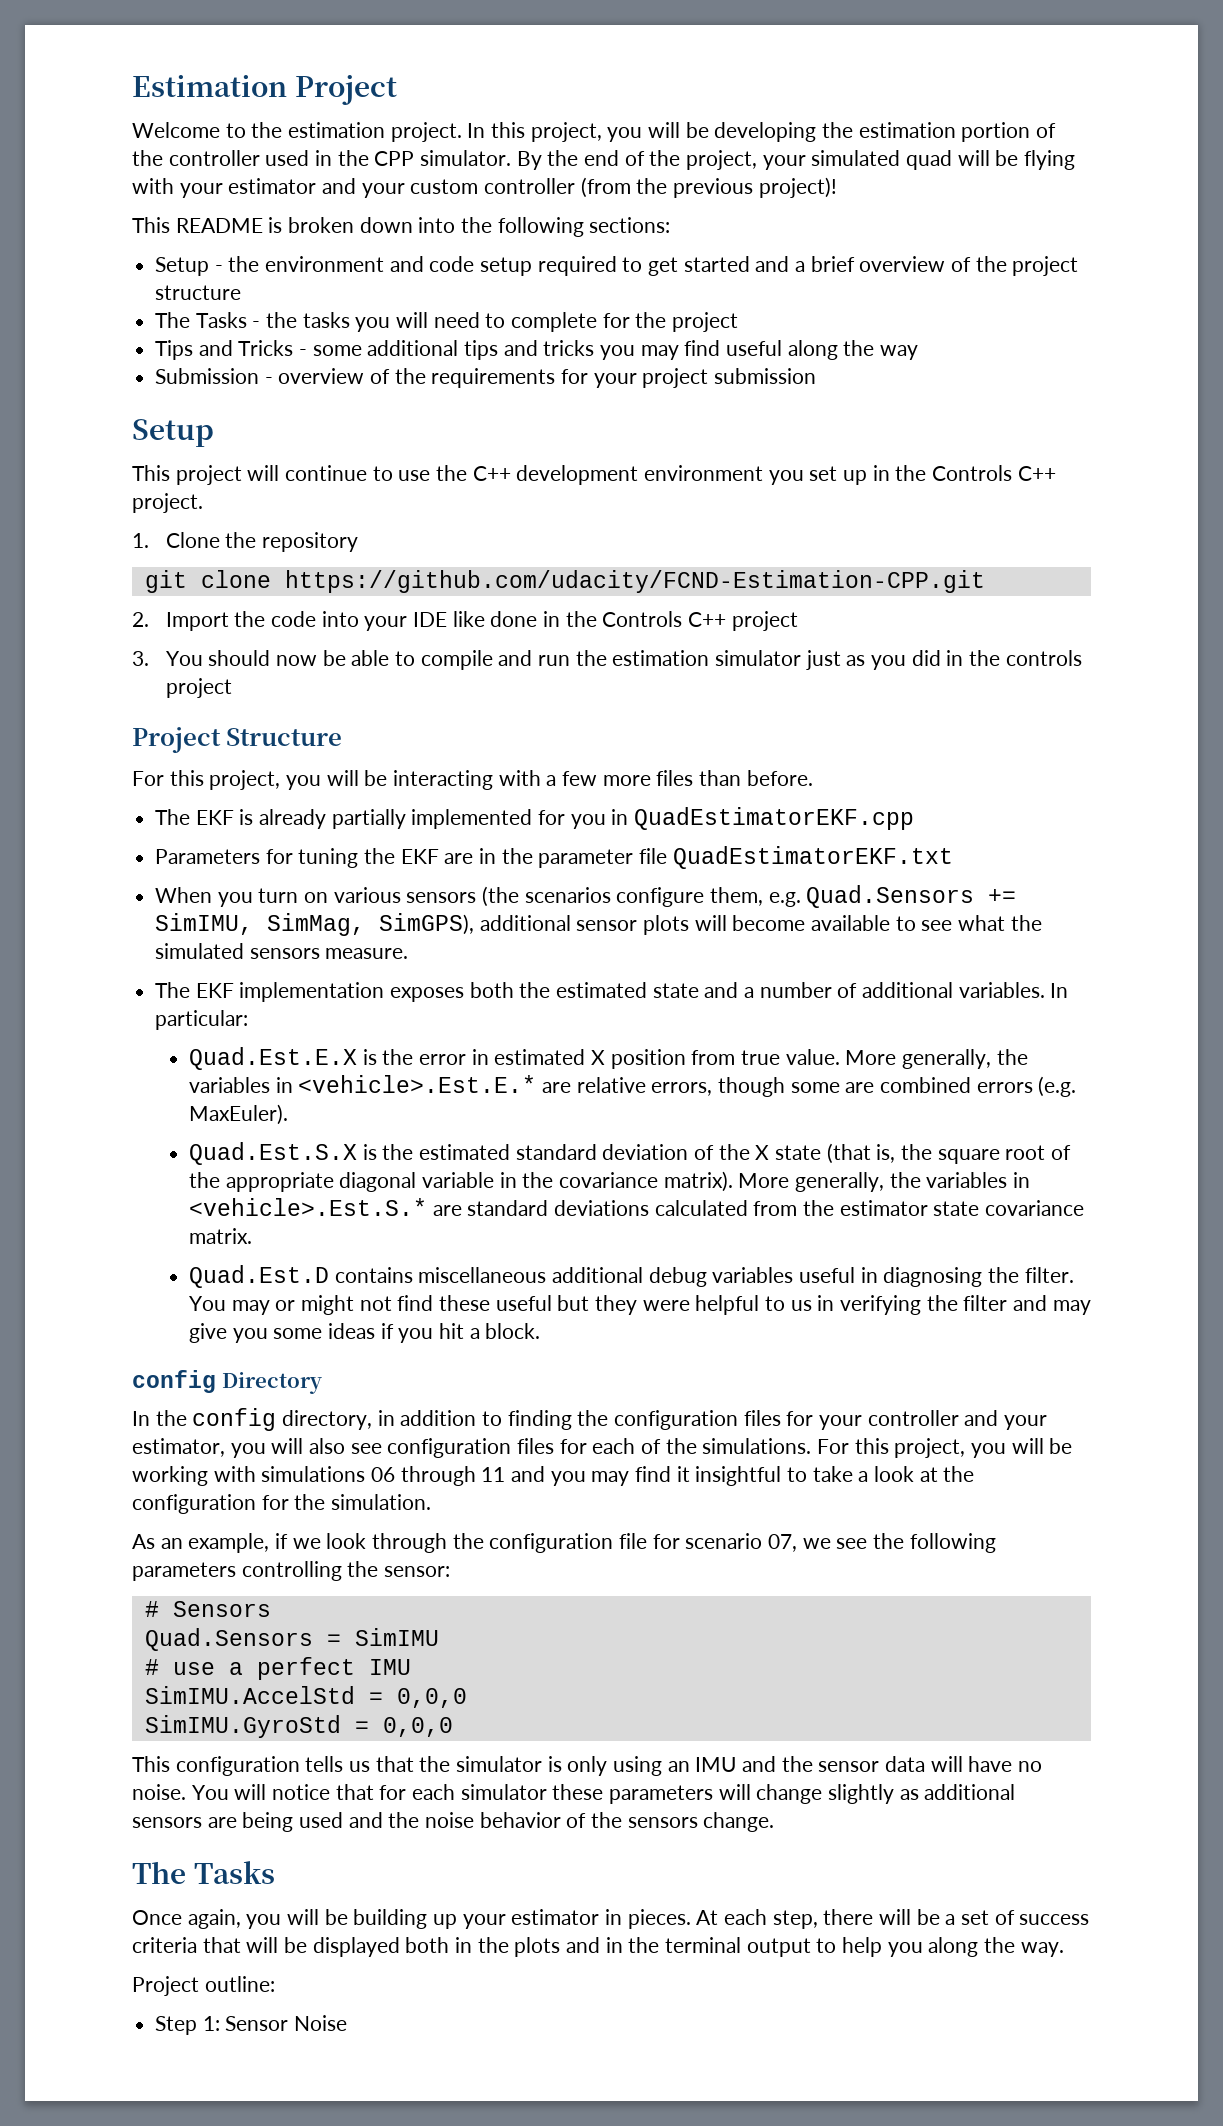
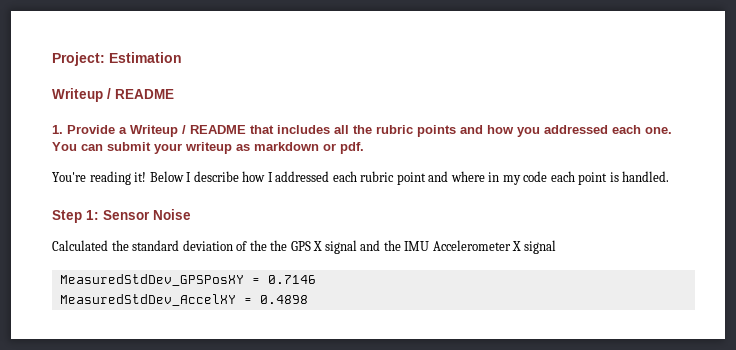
- Estimation Project
- Welcome to the estimation project. In this project, you will be developing the estimation portion of the controller used in the CPP simulator. By the end of the project, your simulated quad will be flying with your estimator and your custom controller (from the previous project)!
- This README is broken down into the following sections:
- Setup - the environment and code setup required to get started and a brief overview of the project structure
- The Tasks - the tasks you will need to complete for the project
- Tips and Tricks - some additional tips and tricks you may find useful along the way
- Submission - overview of the requirements for your project submission
- Setup
- This project will continue to use the C++ development environment you set up in the Controls C++ project.
- 1. Clone the repository
- git clone https://github.com/udacity/FCND-Estimation-CPP.git
- 2. Import the code into your IDE like done in the Controls C++ project
- 3. You should now be able to compile and run the estimation simulator just as you did in the controls project
- Project Structure
- For this project, you will be interacting with a few more files than before.
- The EKF is already partially implemented for you in QuadEstimatorEKF.cpp
- Parameters for tuning the EKF are in the parameter file QuadEstimatorEKF.txt
- When you turn on various sensors (the scenarios configure them, e.g. Quad.Sensors += SimIMU, SimMag, SimGPS), additional sensor plots will become available to see what the simulated sensors measure.
- The EKF implementation exposes both the estimated state and a number of additional variables. In particular:
- Quad.Est.E.X is the error in estimated X position from true value. More generally, the variables in <vehicle>.Est.E.* are relative errors, though some are combined errors (e.g. MaxEuler).
- Quad.Est.S.X is the estimated standard deviation of the X state (that is, the square root of the appropriate diagonal variable in the covariance matrix). More generally, the variables in <vehicle>.Est.S.* are standard deviations calculated from the estimator state covariance matrix.
- Quad.Est.D contains miscellaneous additional debug variables useful in diagnosing the filter. You may or might not find these useful but they were helpful to us in verifying the filter and may give you some ideas if you hit a block.
- config Directory
- In the config directory, in addition to finding the configuration files for your controller and your estimator, you will also see configuration files for each of the simulations. For this project, you will be working with simulations 06 through 11 and you may find it insightful to take a look at the configuration for the simulation.
- As an example, if we look through the configuration file for scenario 07, we see the following parameters controlling the sensor:
- # Sensors
- Quad.Sensors = SimIMU
- # use a perfect IMU
- SimIMU.AccelStd = 0,0,0
- SimIMU.GyroStd = 0,0,0
- This configuration tells us that the simulator is only using an IMU and the sensor data will have no noise. You will notice that for each simulator these parameters will change slightly as additional sensors are being used and the noise behavior of the sensors change.
- The Tasks
- Once again, you will be building up your estimator in pieces. At each step, there will be a set of success criteria that will be displayed both in the plots and in the terminal output to help you along the way.
- Project outline:
+ Project: Estimation
+ Writeup / README
+ 1. Provide a Writeup / README that includes all the rubric points and how you addressed each one. You can submit your writeup as markdown or pdf.
+ You're reading it! Below I describe how I addressed each rubric point and where in my code each point is handled.
  Step 1: Sensor Noise
+ Calculated the standard deviation of the the GPS X signal and the IMU Accelerometer X signal
+ MeasuredStdDev_GPSPosXY = 0.7146
+ MeasuredStdDev_AccelXY = 0.4898

